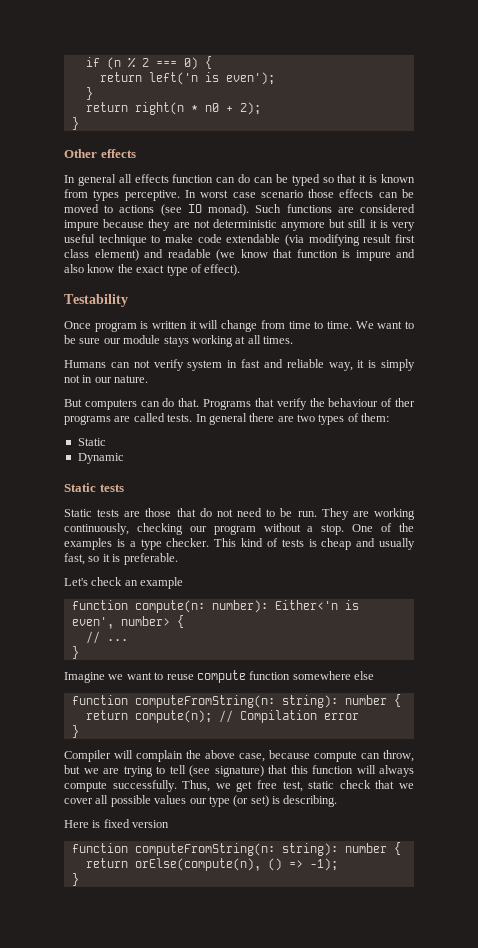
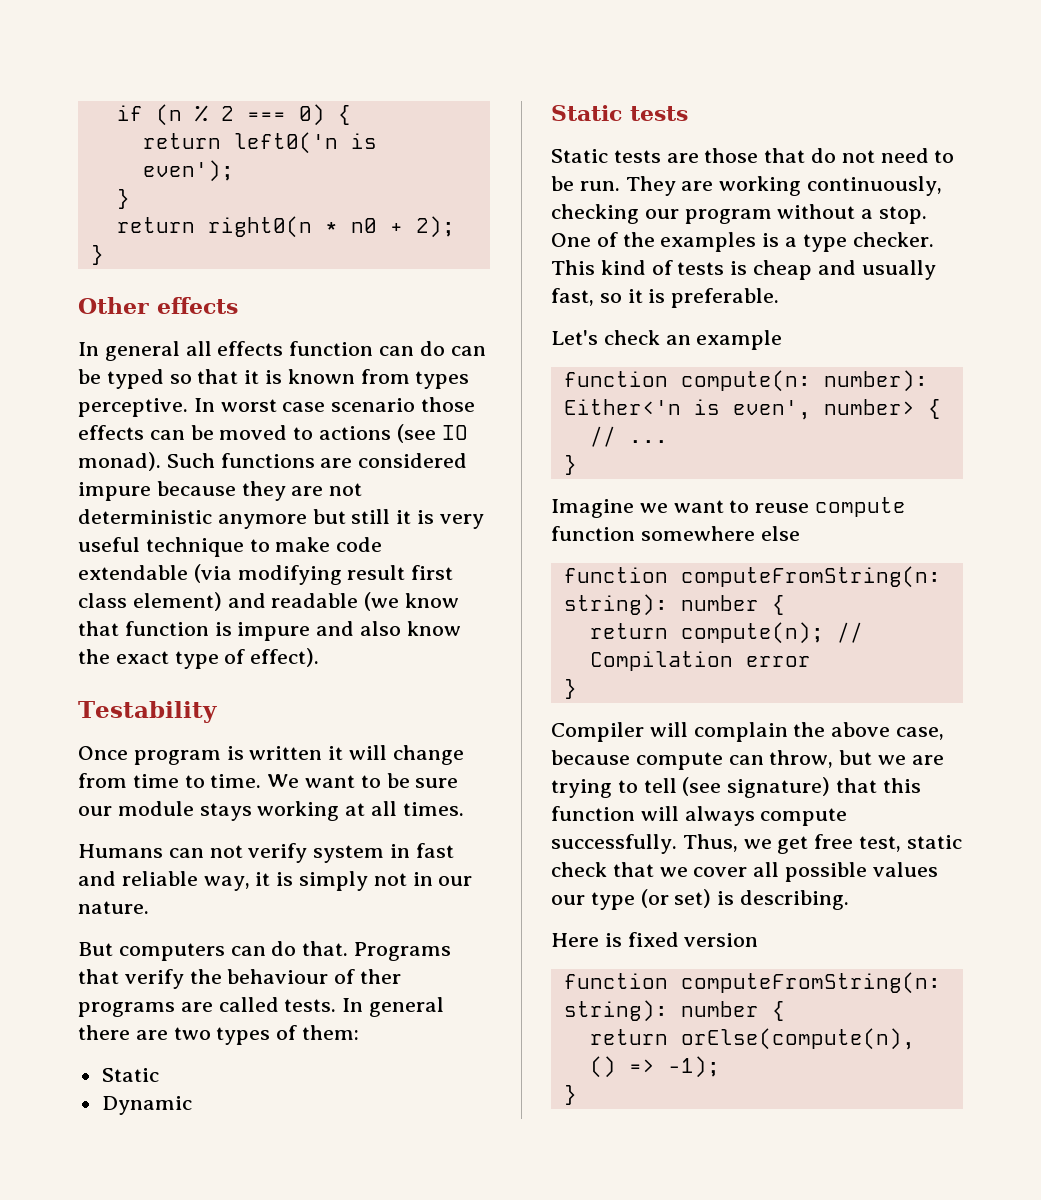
- return left('n is even');
+ return left0('n is even');
- return right(n * n0 + 2);
+ return right0(n * n0 + 2);

